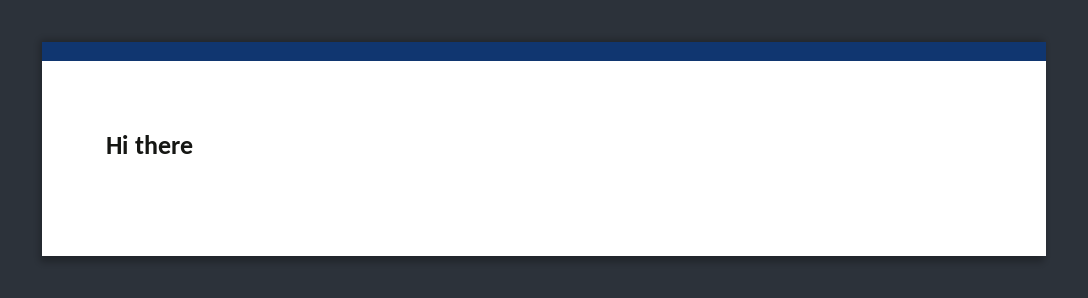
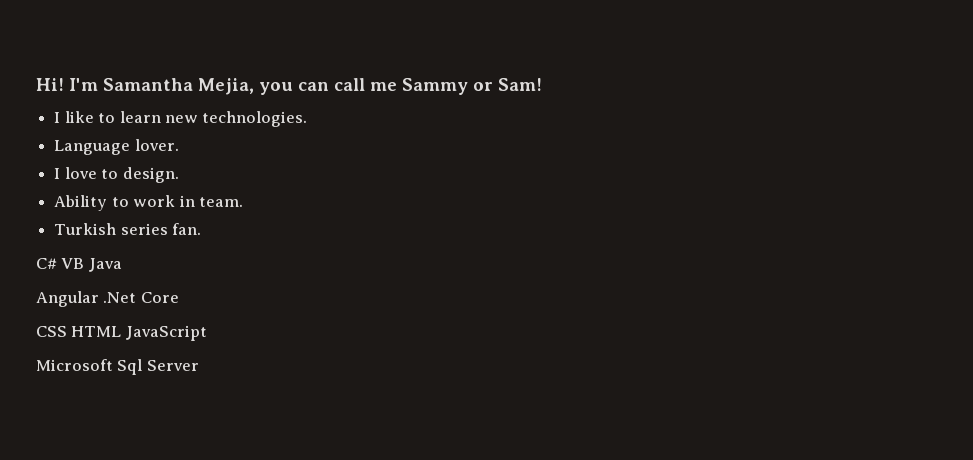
- Hi there
+ Hi! I'm Samantha Mejia, you can call me Sammy or Sam!
+ I like to learn new technologies.
+ Language lover.
+ I love to design.
+ Ability to work in team.
+ Turkish series fan.
+ C# VB Java
+ Angular .Net Core
+ CSS HTML JavaScript
+ Microsoft Sql Server

